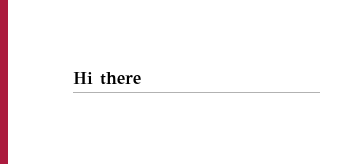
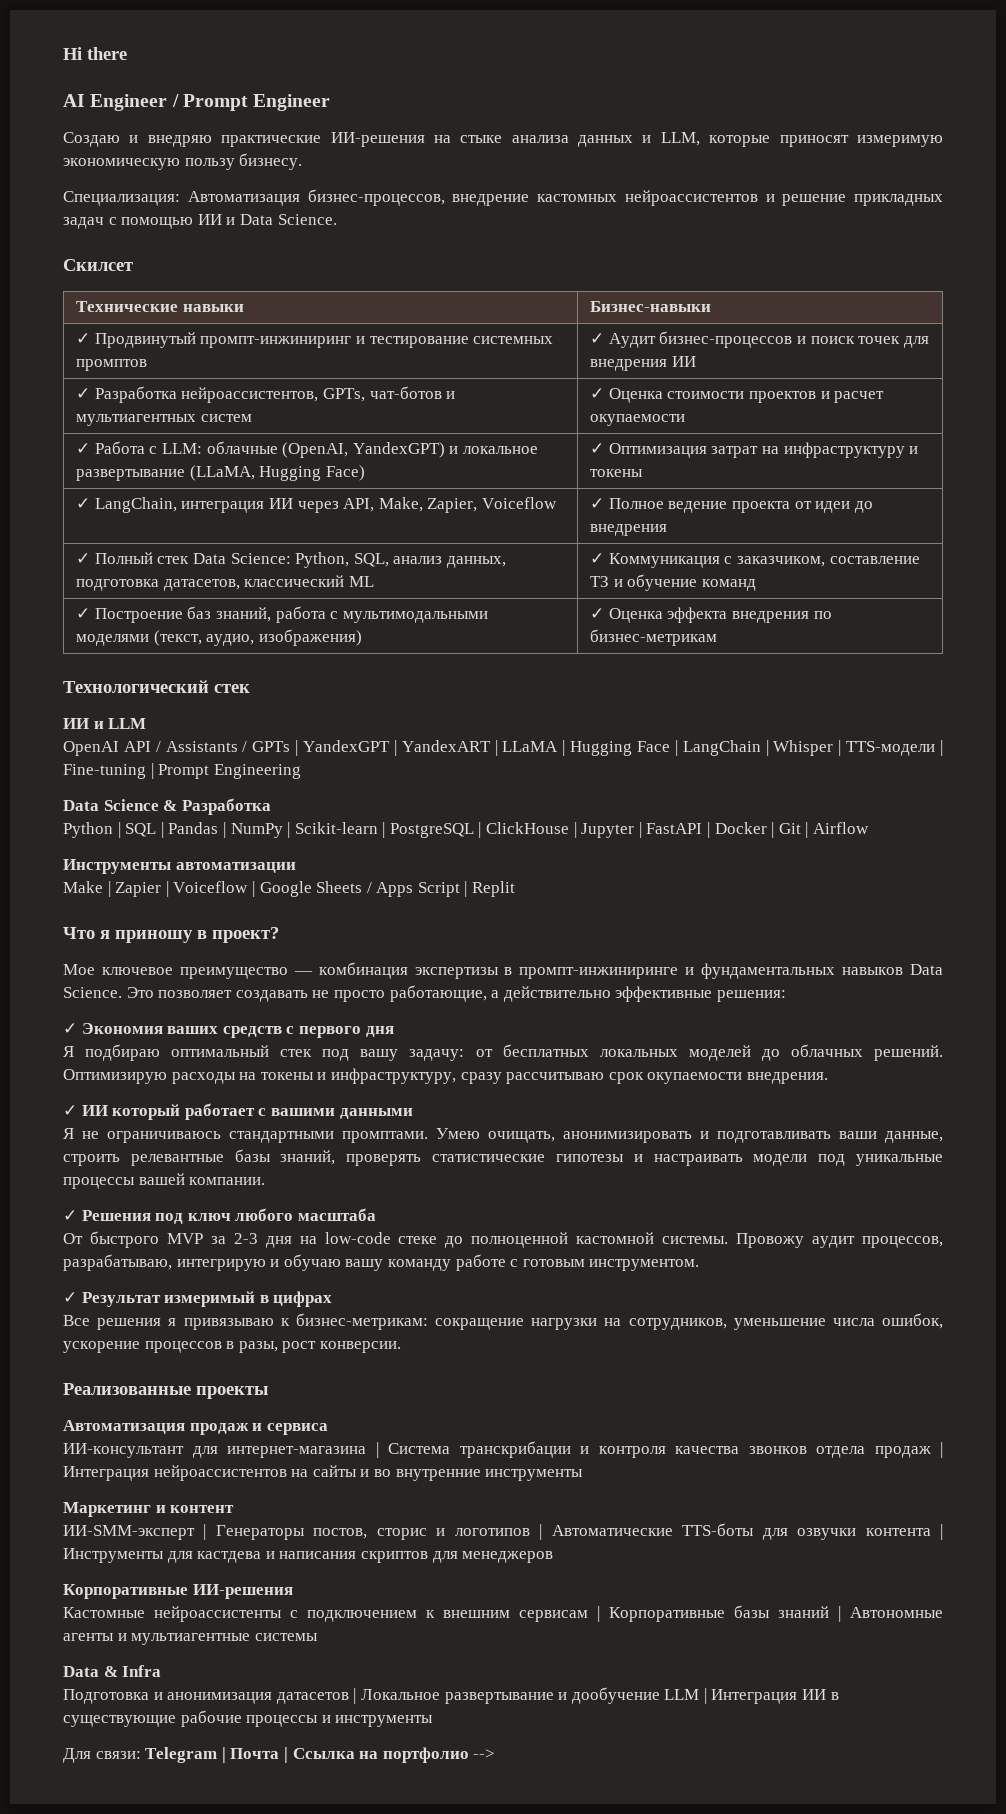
+ AI Engineer / Prompt Engineer
+ Создаю и внедряю практические ИИ-решения на стыке анализа данных и LLM, которые приносят измеримую экономическую пользу бизнесу.
+ Специализация: Автоматизация бизнес-процессов, внедрение кастомных нейроассистентов и решение прикладных задач с помощью ИИ и Data Science.
+ Скилсет
+ Технические навыки | Бизнес-навыки
+ ✓ Продвинутый промпт-инжиниринг и тестирование системных промптов | ✓ Аудит бизнес-процессов и поиск точек для внедрения ИИ
+ ✓ Разработка нейроассистентов, GPTs, чат-ботов и мультиагентных систем | ✓ Оценка стоимости проектов и расчет окупаемости
+ ✓ Работа с LLM: облачные (OpenAI, YandexGPT) и локальное развертывание (LLaMA, Hugging Face) | ✓ Оптимизация затрат на инфраструктуру и токены
+ ✓ LangChain, интеграция ИИ через API, Make, Zapier, Voiceflow | ✓ Полное ведение проекта от идеи до внедрения
+ ✓ Полный стек Data Science: Python, SQL, анализ данных, подготовка датасетов, классический ML | ✓ Коммуникация с заказчиком, составление ТЗ и обучение команд
+ ✓ Построение баз знаний, работа с мультимодальными моделями (текст, аудио, изображения) | ✓ Оценка эффекта внедрения по бизнес-метрикам
+ Технологический стек
+ ИИ и LLM
+ OpenAI API / Assistants / GPTs | YandexGPT | YandexART | LLaMA | Hugging Face | LangChain | Whisper | TTS-модели | Fine-tuning | Prompt Engineering
+ Data Science & Разработка
+ Python | SQL | Pandas | NumPy | Scikit-learn | PostgreSQL | ClickHouse | Jupyter | FastAPI | Docker | Git | Airflow
+ Инструменты автоматизации
+ Make | Zapier | Voiceflow | Google Sheets / Apps Script | Replit
+ Что я приношу в проект?
+ Мое ключевое преимущество — комбинация экспертизы в промпт-инжиниринге и фундаментальных навыков Data Science. Это позволяет создавать не просто работающие, а действительно эффективные решения:
+ ✓ Экономия ваших средств с первого дня
+ Я подбираю оптимальный стек под вашу задачу: от бесплатных локальных моделей до облачных решений. Оптимизирую расходы на токены и инфраструктуру, сразу рассчитываю срок окупаемости внедрения.
+ ✓ ИИ который работает с вашими данными
+ Я не ограничиваюсь стандартными промптами. Умею очищать, анонимизировать и подготавливать ваши данные, строить релевантные базы знаний, проверять статистические гипотезы и настраивать модели под уникальные процессы вашей компании.
+ ✓ Решения под ключ любого масштаба
+ От быстрого MVP за 2-3 дня на low-code стеке до полноценной кастомной системы. Провожу аудит процессов, разрабатываю, интегрирую и обучаю вашу команду работе с готовым инструментом.
+ ✓ Результат измеримый в цифрах
+ Все решения я привязываю к бизнес-метрикам: сокращение нагрузки на сотрудников, уменьшение числа ошибок, ускорение процессов в разы, рост конверсии.
+ Реализованные проекты
+ Автоматизация продаж и сервиса
+ ИИ-консультант для интернет-магазина | Система транскрибации и контроля качества звонков отдела продаж | Интеграция нейроассистентов на сайты и во внутренние инструменты
+ Маркетинг и контент
+ ИИ-SMM-эксперт | Генераторы постов, сторис и логотипов | Автоматические TTS-боты для озвучки контента | Инструменты для кастдева и написания скриптов для менеджеров
+ Корпоративные ИИ-решения
+ Кастомные нейроассистенты с подключением к внешним сервисам | Корпоративные базы знаний | Автономные агенты и мультиагентные системы
+ Data & Infra
+ Подготовка и анонимизация датасетов | Локальное развертывание и дообучение LLM | Интеграция ИИ в существующие рабочие процессы и инструменты
+ Для связи: Telegram | Почта | Ссылка на портфолио -->

